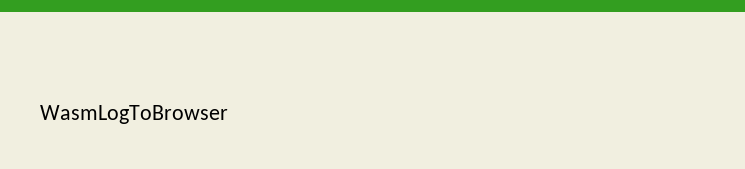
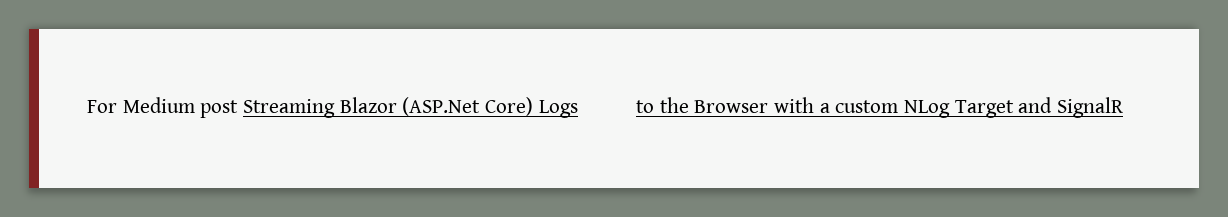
- WasmLogToBrowser
+ For Medium post Streaming Blazor (ASP.Net Core) Logs to the Browser with a custom NLog Target and SignalR

